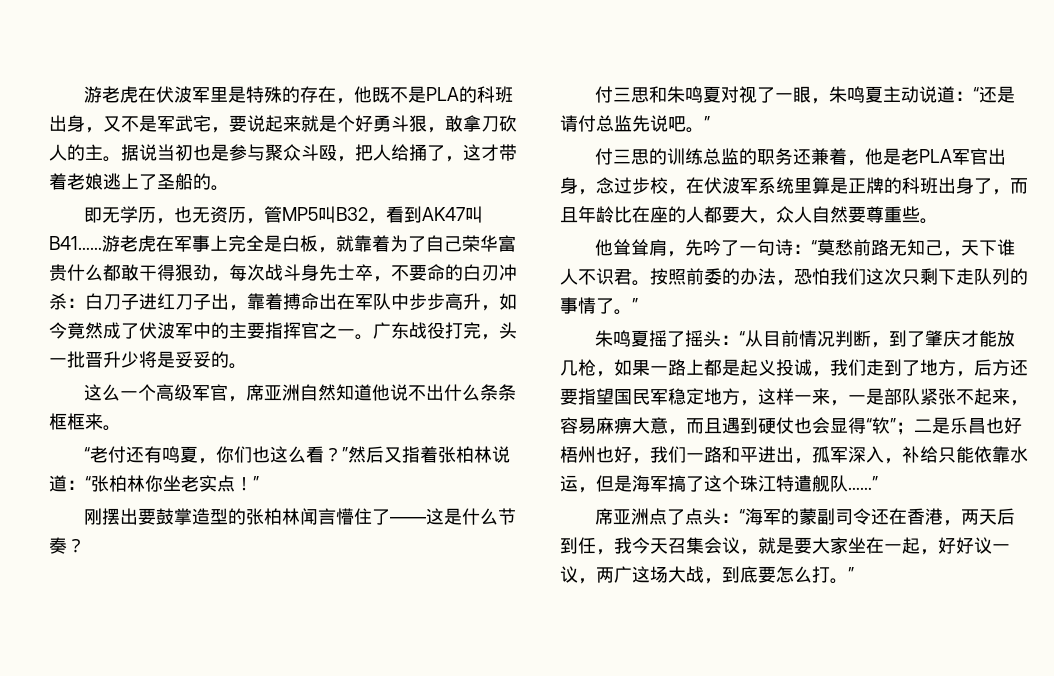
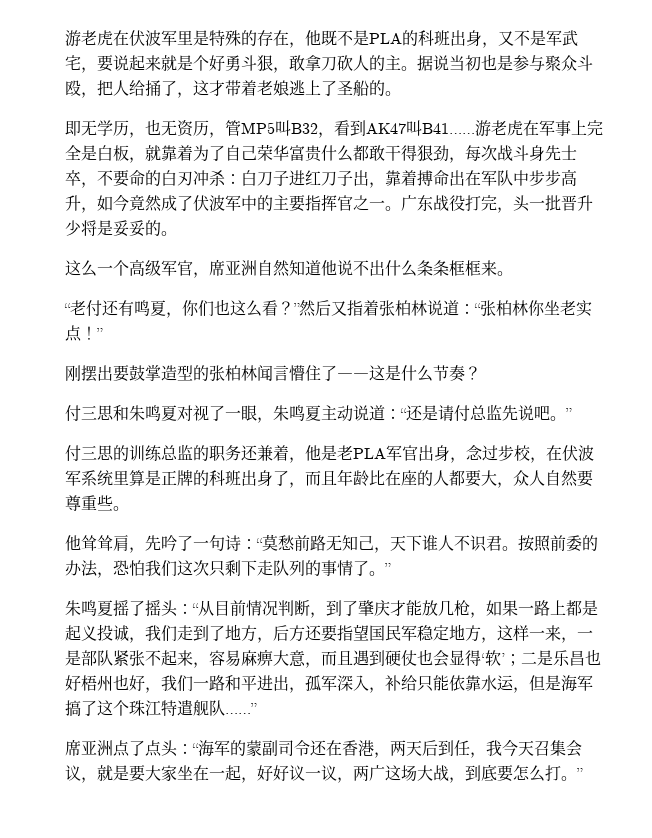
- “从目前情况判断，到了肇庆才能放几枪，如果一路上都是起义投诚，我们走到了地方，后方还要指望国民军稳定地方，这样一来，一是部队紧张不起来，容易麻痹大意，而且遇到硬仗也会显得“软”；
+ “从目前情况判断，到了肇庆才能放几枪，如果一路上都是起义投诚，我们走到了地方，后方还要指望国民军稳定地方，这样一来，一是部队紧张不起来，容易麻痹大意，而且遇到硬仗也会显得‘软’；

